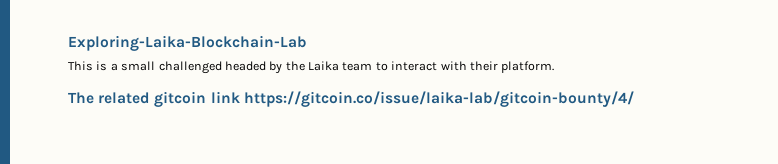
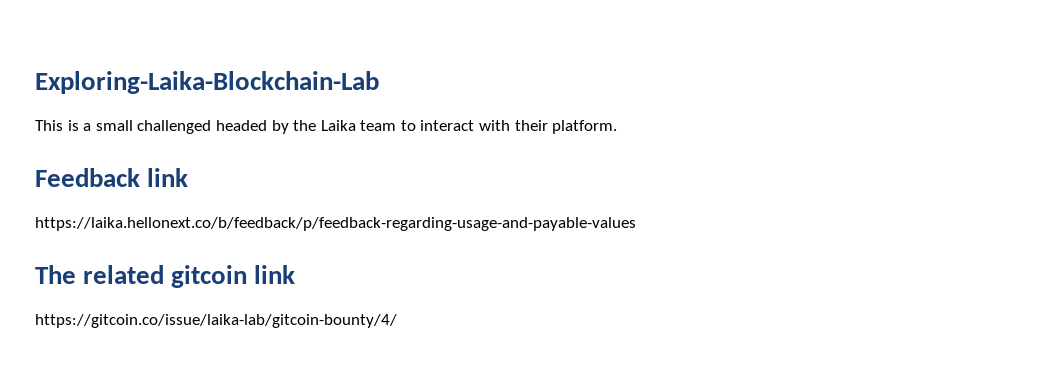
+ Feedback link
+ https://laika.hellonext.co/b/feedback/p/feedback-regarding-usage-and-payable-values
- The related gitcoin link https://gitcoin.co/issue/laika-lab/gitcoin-bounty/4/
+ The related gitcoin link
+ https://gitcoin.co/issue/laika-lab/gitcoin-bounty/4/

